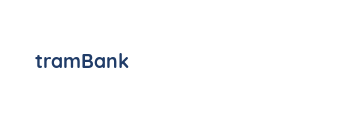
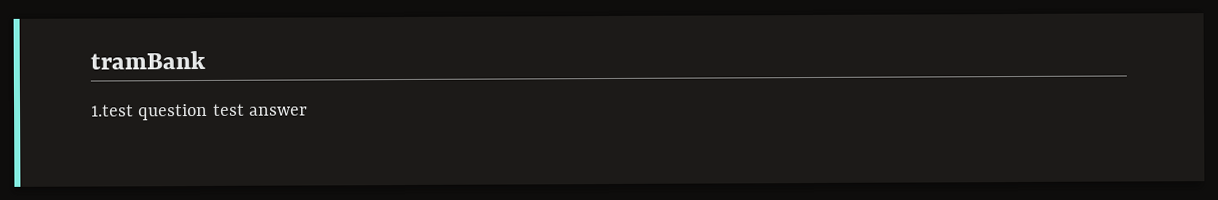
+ 1.test question test answer

